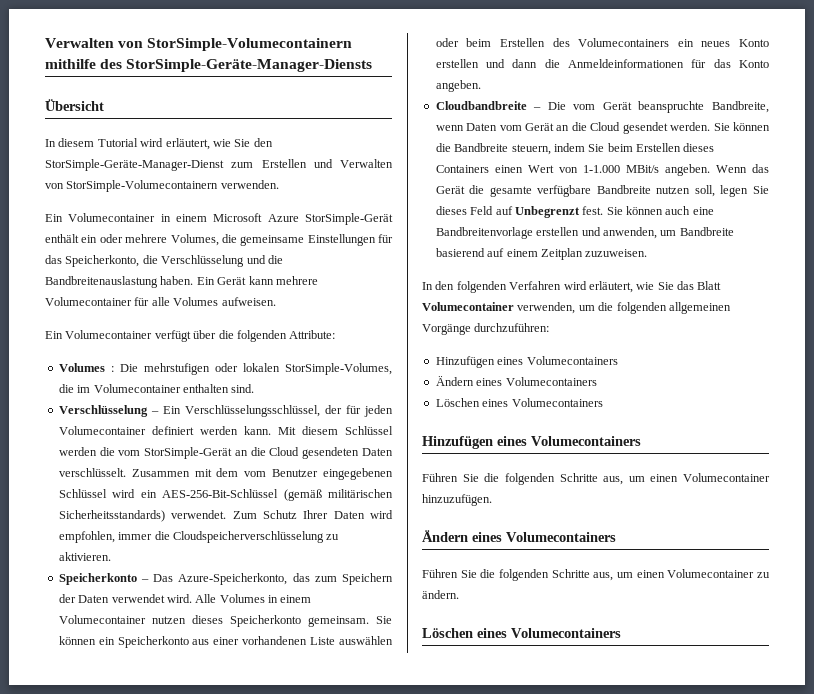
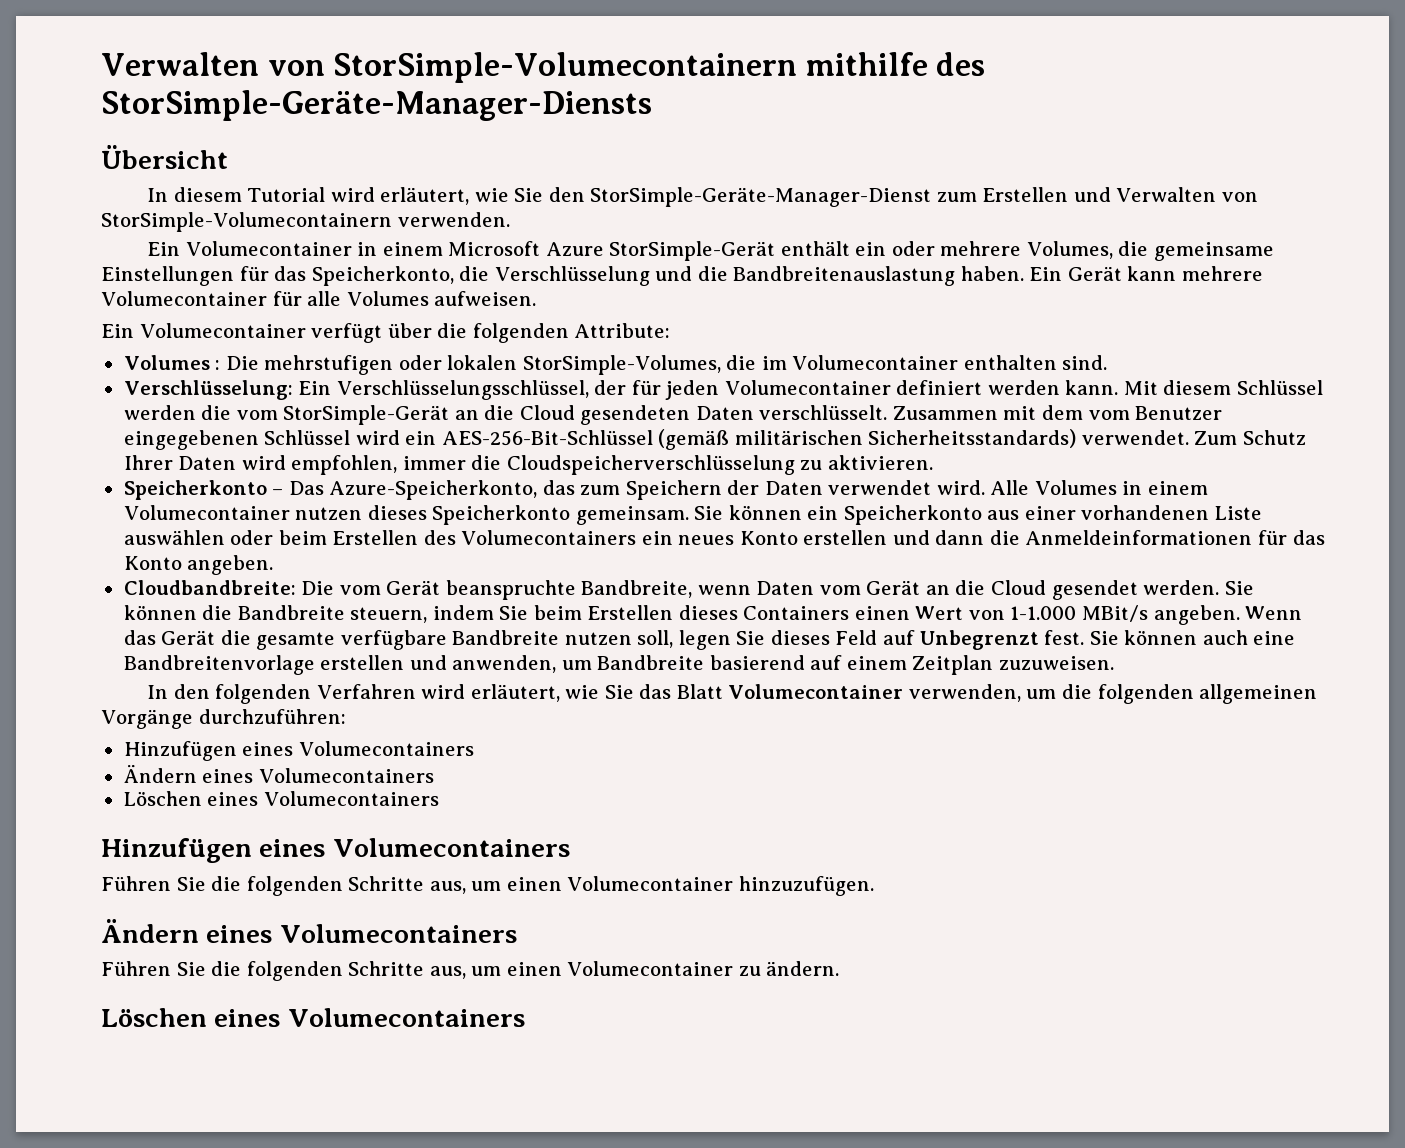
- Verschlüsselung – Ein Verschlüsselungsschlüssel, der für jeden Volumecontainer definiert werden kann.
+ Verschlüsselung: Ein Verschlüsselungsschlüssel, der für jeden Volumecontainer definiert werden kann.
- Cloudbandbreite – Die vom Gerät beanspruchte Bandbreite, wenn Daten vom Gerät an die Cloud gesendet werden.
+ Cloudbandbreite: Die vom Gerät beanspruchte Bandbreite, wenn Daten vom Gerät an die Cloud gesendet werden.

